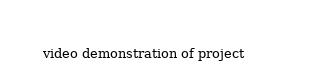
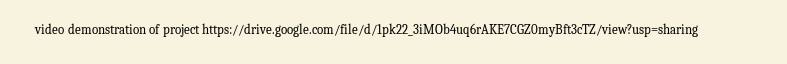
- video demonstration of project
+ video demonstration of project https://drive.google.com/file/d/1pk22_3iMOb4uq6rAKE7CGZ0myBft3cTZ/view?usp=sharing

